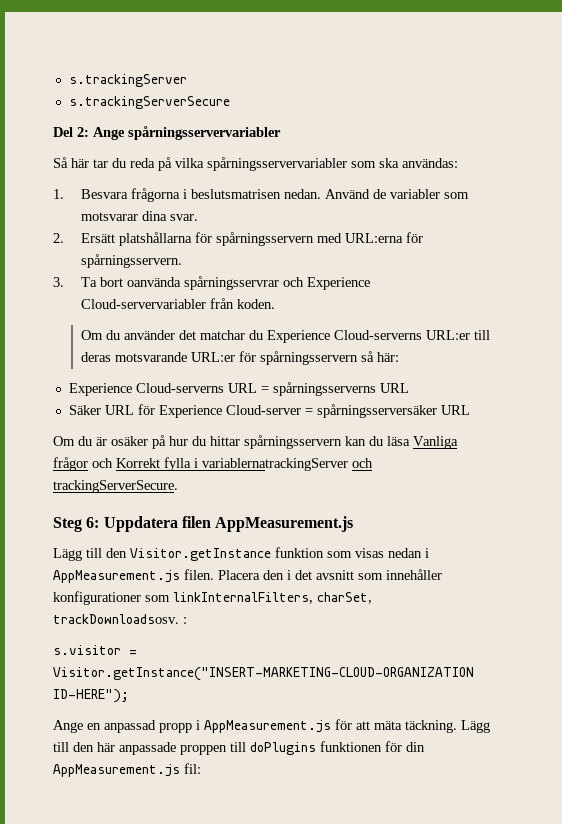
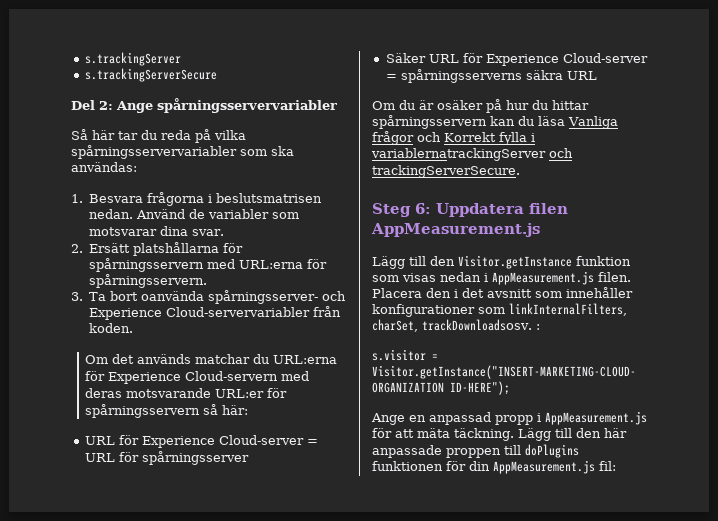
- 3. Ta bort oanvända spårningsservrar och Experience Cloud-servervariabler från koden.
+ 3. Ta bort oanvända spårningsserver- och Experience Cloud-servervariabler från koden.
- Om du använder det matchar du Experience Cloud-serverns URL:er till deras motsvarande URL:er för spårningsservern så här:
+ Om det används matchar du URL:erna för Experience Cloud-servern med deras motsvarande URL:er för spårningsservern så här:
- Experience Cloud-serverns URL = spårningsserverns URL
+ URL för Experience Cloud-server = URL för spårningsserver
- Säker URL för Experience Cloud-server = spårningsserversäker URL
+ Säker URL för Experience Cloud-server = spårningsserverns säkra URL

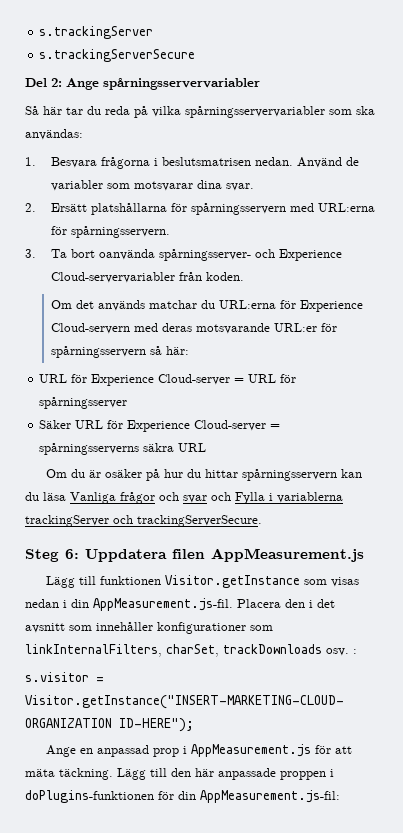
- Om du är osäker på hur du hittar spårningsservern kan du läsa Vanliga frågor och Korrekt fylla i variablernatrackingServer och trackingServerSecure.
+ Om du är osäker på hur du hittar spårningsservern kan du läsa Vanliga frågor och svar och Fylla i variablerna trackingServer och trackingServerSecure.
- Lägg till den Visitor.getInstance funktion som visas nedan i AppMeasurement.js filen. Placera den i det avsnitt som innehåller konfigurationer som linkInternalFilters, charSet, trackDownloadsosv. :
+ Lägg till funktionen Visitor.getInstance som visas nedan i din AppMeasurement.js-fil. Placera den i det avsnitt som innehåller konfigurationer som linkInternalFilters, charSet, trackDownloads osv. :
- Ange en anpassad propp i AppMeasurement.js för att mäta täckning.
+ Ange en anpassad prop i AppMeasurement.js för att mäta täckning.
- Lägg till den här anpassade proppen till doPlugins funktionen för din AppMeasurement.js fil:
+ Lägg till den här anpassade proppen i doPlugins-funktionen för din AppMeasurement.js-fil:

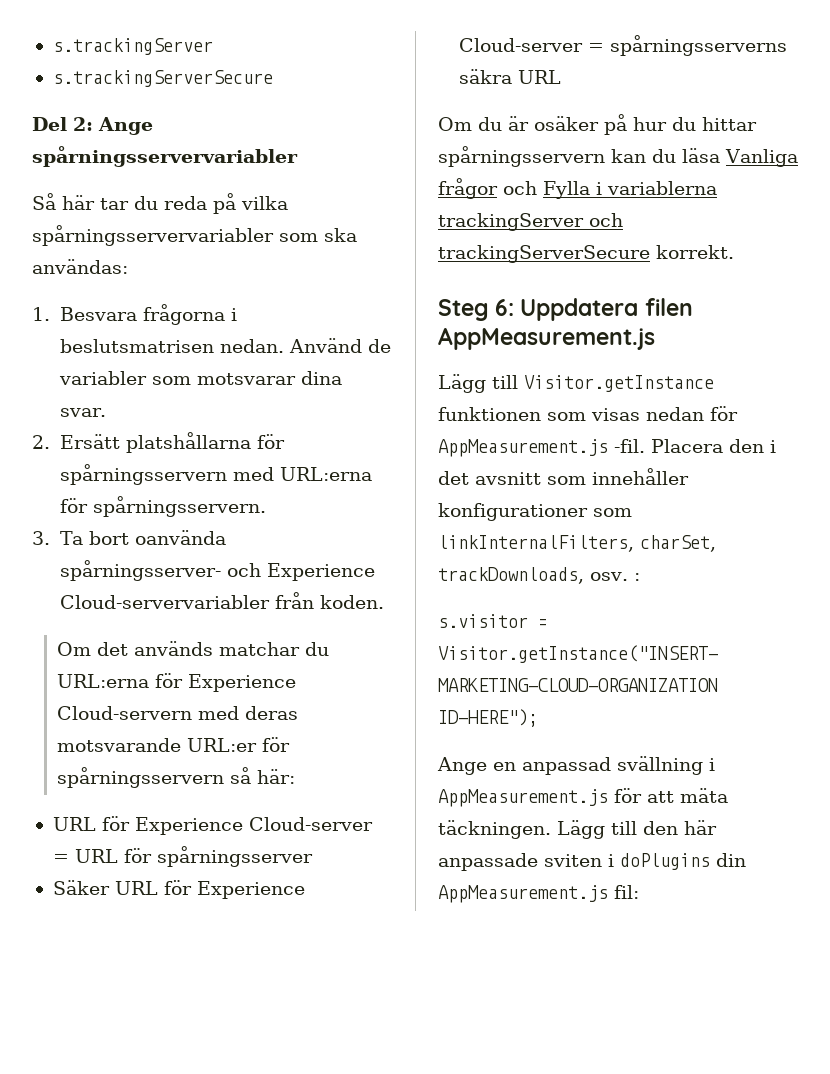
- Om du är osäker på hur du hittar spårningsservern kan du läsa Vanliga frågor och svar och Fylla i variablerna trackingServer och trackingServerSecure.
+ Om du är osäker på hur du hittar spårningsservern kan du läsa Vanliga frågor och Fylla i variablerna trackingServer och trackingServerSecure korrekt.
- Lägg till funktionen Visitor.getInstance som visas nedan i din AppMeasurement.js-fil. Placera den i det avsnitt som innehåller konfigurationer som linkInternalFilters, charSet, trackDownloads osv. :
+ Lägg till Visitor.getInstance funktionen som visas nedan för AppMeasurement.js -fil. Placera den i det avsnitt som innehåller konfigurationer som linkInternalFilters, charSet, trackDownloads, osv. :
- Ange en anpassad prop i AppMeasurement.js för att mäta täckning.
+ Ange en anpassad svällning i AppMeasurement.js för att mäta täckningen.
- Lägg till den här anpassade proppen i doPlugins-funktionen för din AppMeasurement.js-fil:
+ Lägg till den här anpassade sviten i doPlugins din AppMeasurement.js fil:

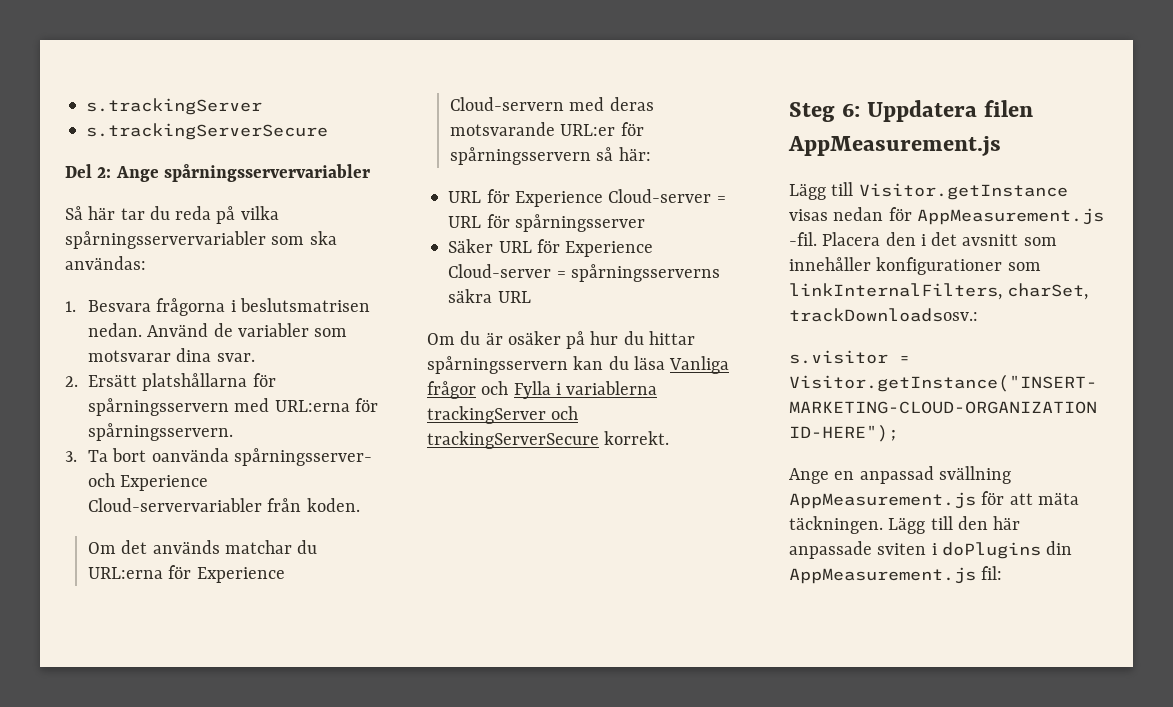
- Lägg till Visitor.getInstance funktionen som visas nedan för AppMeasurement.js -fil.
+ Lägg till Visitor.getInstance visas nedan för AppMeasurement.js -fil.
- Placera den i det avsnitt som innehåller konfigurationer som linkInternalFilters, charSet, trackDownloads, osv. :
+ Placera den i det avsnitt som innehåller konfigurationer som linkInternalFilters, charSet, trackDownloadsosv.:
- Ange en anpassad svällning i AppMeasurement.js för att mäta täckningen.
+ Ange en anpassad svällning AppMeasurement.js för att mäta täckningen.

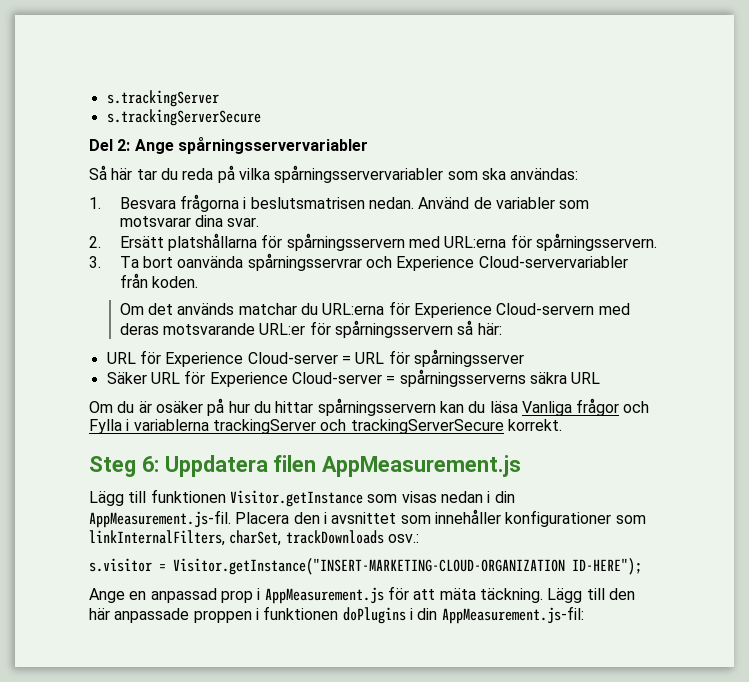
- 3. Ta bort oanvända spårningsserver- och Experience Cloud-servervariabler från koden.
+ 3. Ta bort oanvända spårningsservrar och Experience Cloud-servervariabler från koden.
- Lägg till Visitor.getInstance visas nedan för AppMeasurement.js -fil. Placera den i det avsnitt som innehåller konfigurationer som linkInternalFilters, charSet, trackDownloadsosv.:
+ Lägg till funktionen Visitor.getInstance som visas nedan i din AppMeasurement.js-fil. Placera den i avsnittet som innehåller konfigurationer som linkInternalFilters, charSet, trackDownloads osv.:
- Ange en anpassad svällning AppMeasurement.js för att mäta täckningen.
+ Ange en anpassad prop i AppMeasurement.js för att mäta täckning.
- Lägg till den här anpassade sviten i doPlugins din AppMeasurement.js fil:
+ Lägg till den här anpassade proppen i funktionen doPlugins i din AppMeasurement.js-fil:

